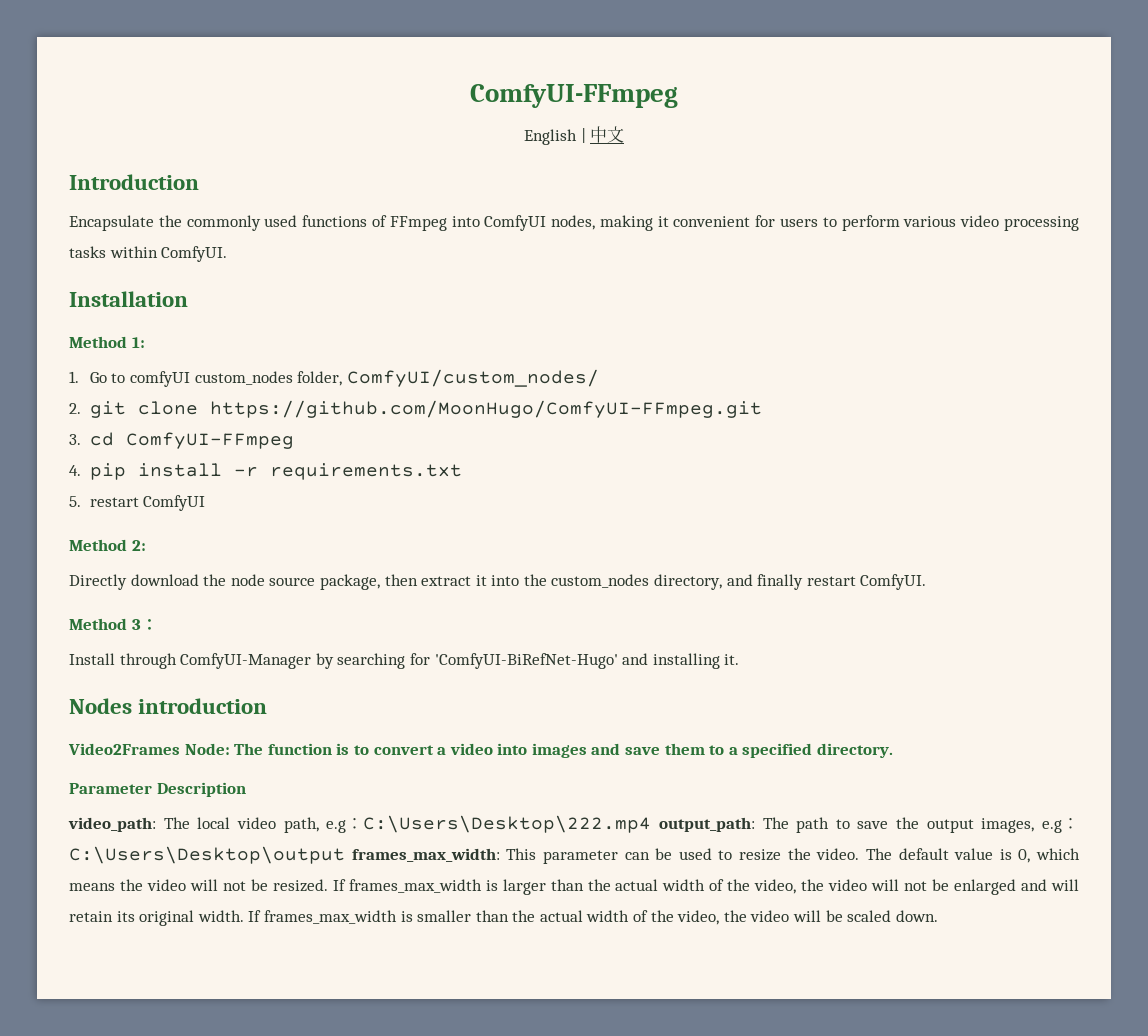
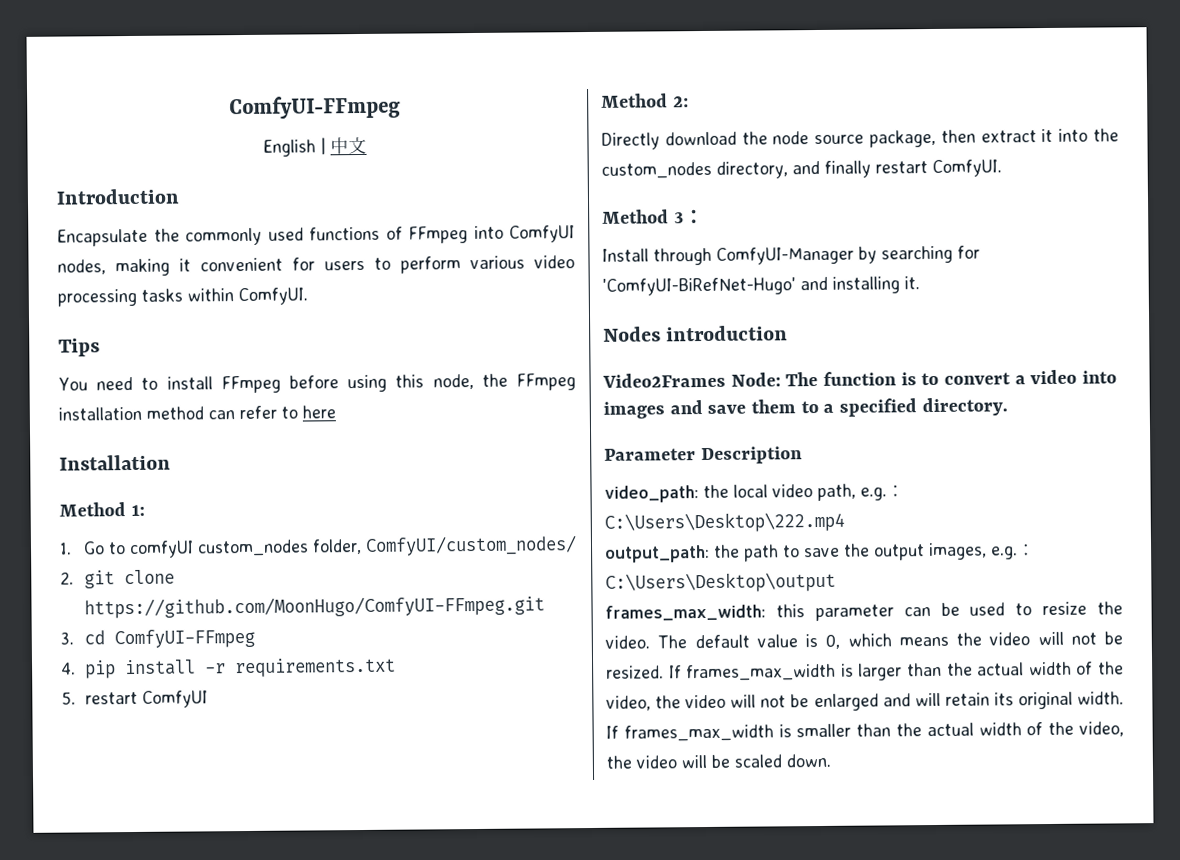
+ Tips
+ You need to install FFmpeg before using this node, the FFmpeg installation method can refer to here
- video_path: The local video path, e.g：C:\Users\Desktop\222.mp4 output_path: The path to save the output images, e.g：C:\Users\Desktop\output frames_max_width: This parameter can be used to resize the video.
+ video_path: the local video path, e.g.：C:\Users\Desktop\222.mp4
+ output_path: the path to save the output images, e.g.：C:\Users\Desktop\output
+ frames_max_width: this parameter can be used to resize the video.

